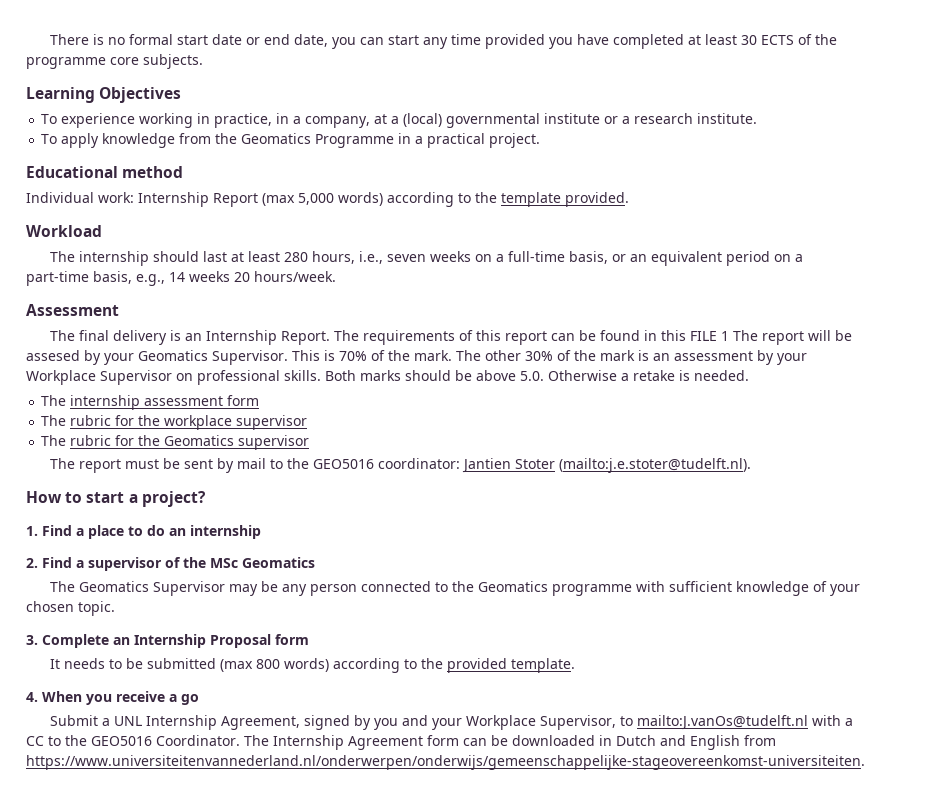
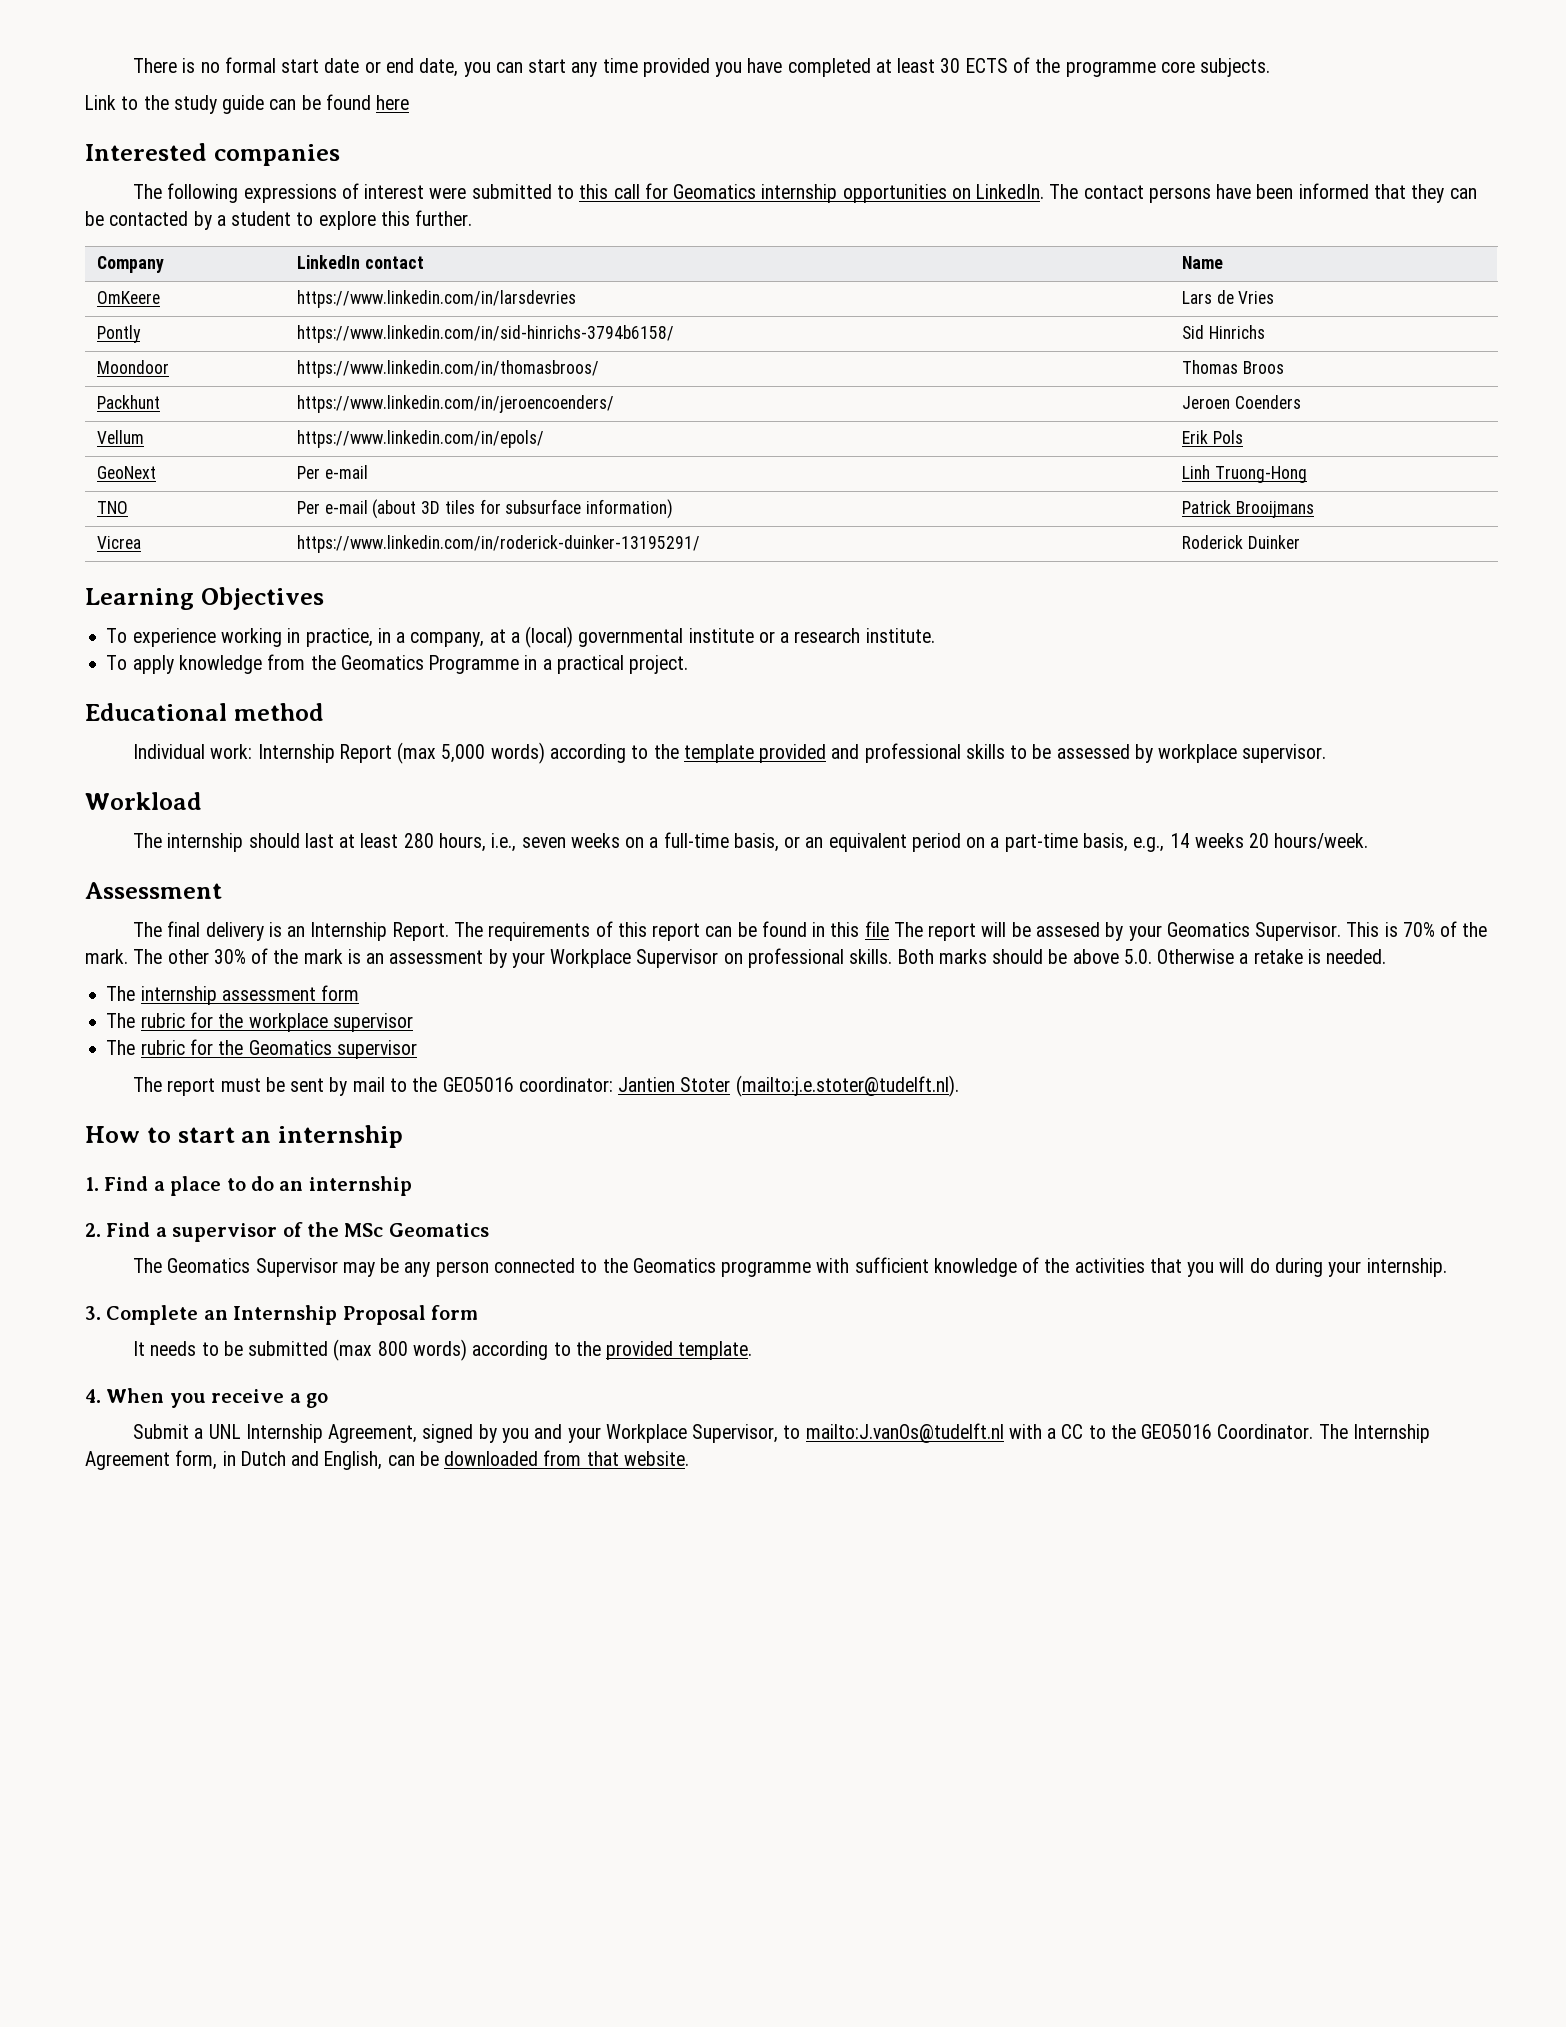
+ Link to the study guide can be found here
+ Interested companies
+ The following expressions of interest were submitted to this call for Geomatics internship opportunities on LinkedIn. The contact persons have been informed that they can be contacted by a student to explore this further.
+ Company | LinkedIn contact | Name
+ OmKeere | https://www.linkedin.com/in/larsdevries | Lars de Vries
+ Pontly | https://www.linkedin.com/in/sid-hinrichs-3794b6158/ | Sid Hinrichs
+ Moondoor | https://www.linkedin.com/in/thomasbroos/ | Thomas Broos
+ Packhunt | https://www.linkedin.com/in/jeroencoenders/ | Jeroen Coenders
+ Vellum | https://www.linkedin.com/in/epols/ | Erik Pols
+ GeoNext | Per e-mail | Linh Truong-Hong
+ TNO | Per e-mail (about 3D tiles for subsurface information) | Patrick Brooijmans
+ Vicrea | https://www.linkedin.com/in/roderick-duinker-13195291/ | Roderick Duinker
- Individual work: Internship Report (max 5,000 words) according to the template provided.
+ Individual work: Internship Report (max 5,000 words) according to the template provided and professional skills to be assessed by workplace supervisor.
- The requirements of this report can be found in this FILE 1 The report will be assesed by your Geomatics Supervisor.
+ The requirements of this report can be found in this file The report will be assesed by your Geomatics Supervisor.
- How to start a project?
+ How to start an internship
- The Geomatics Supervisor may be any person connected to the Geomatics programme with sufficient knowledge of your chosen topic.
+ The Geomatics Supervisor may be any person connected to the Geomatics programme with sufficient knowledge of the activities that you will do during your internship.
- The Internship Agreement form can be downloaded in Dutch and English from https://www.universiteitenvannederland.nl/onderwerpen/onderwijs/gemeenschappelijke-stageovereenkomst-universiteiten.
+ The Internship Agreement form, in Dutch and English, can be downloaded from that website.

